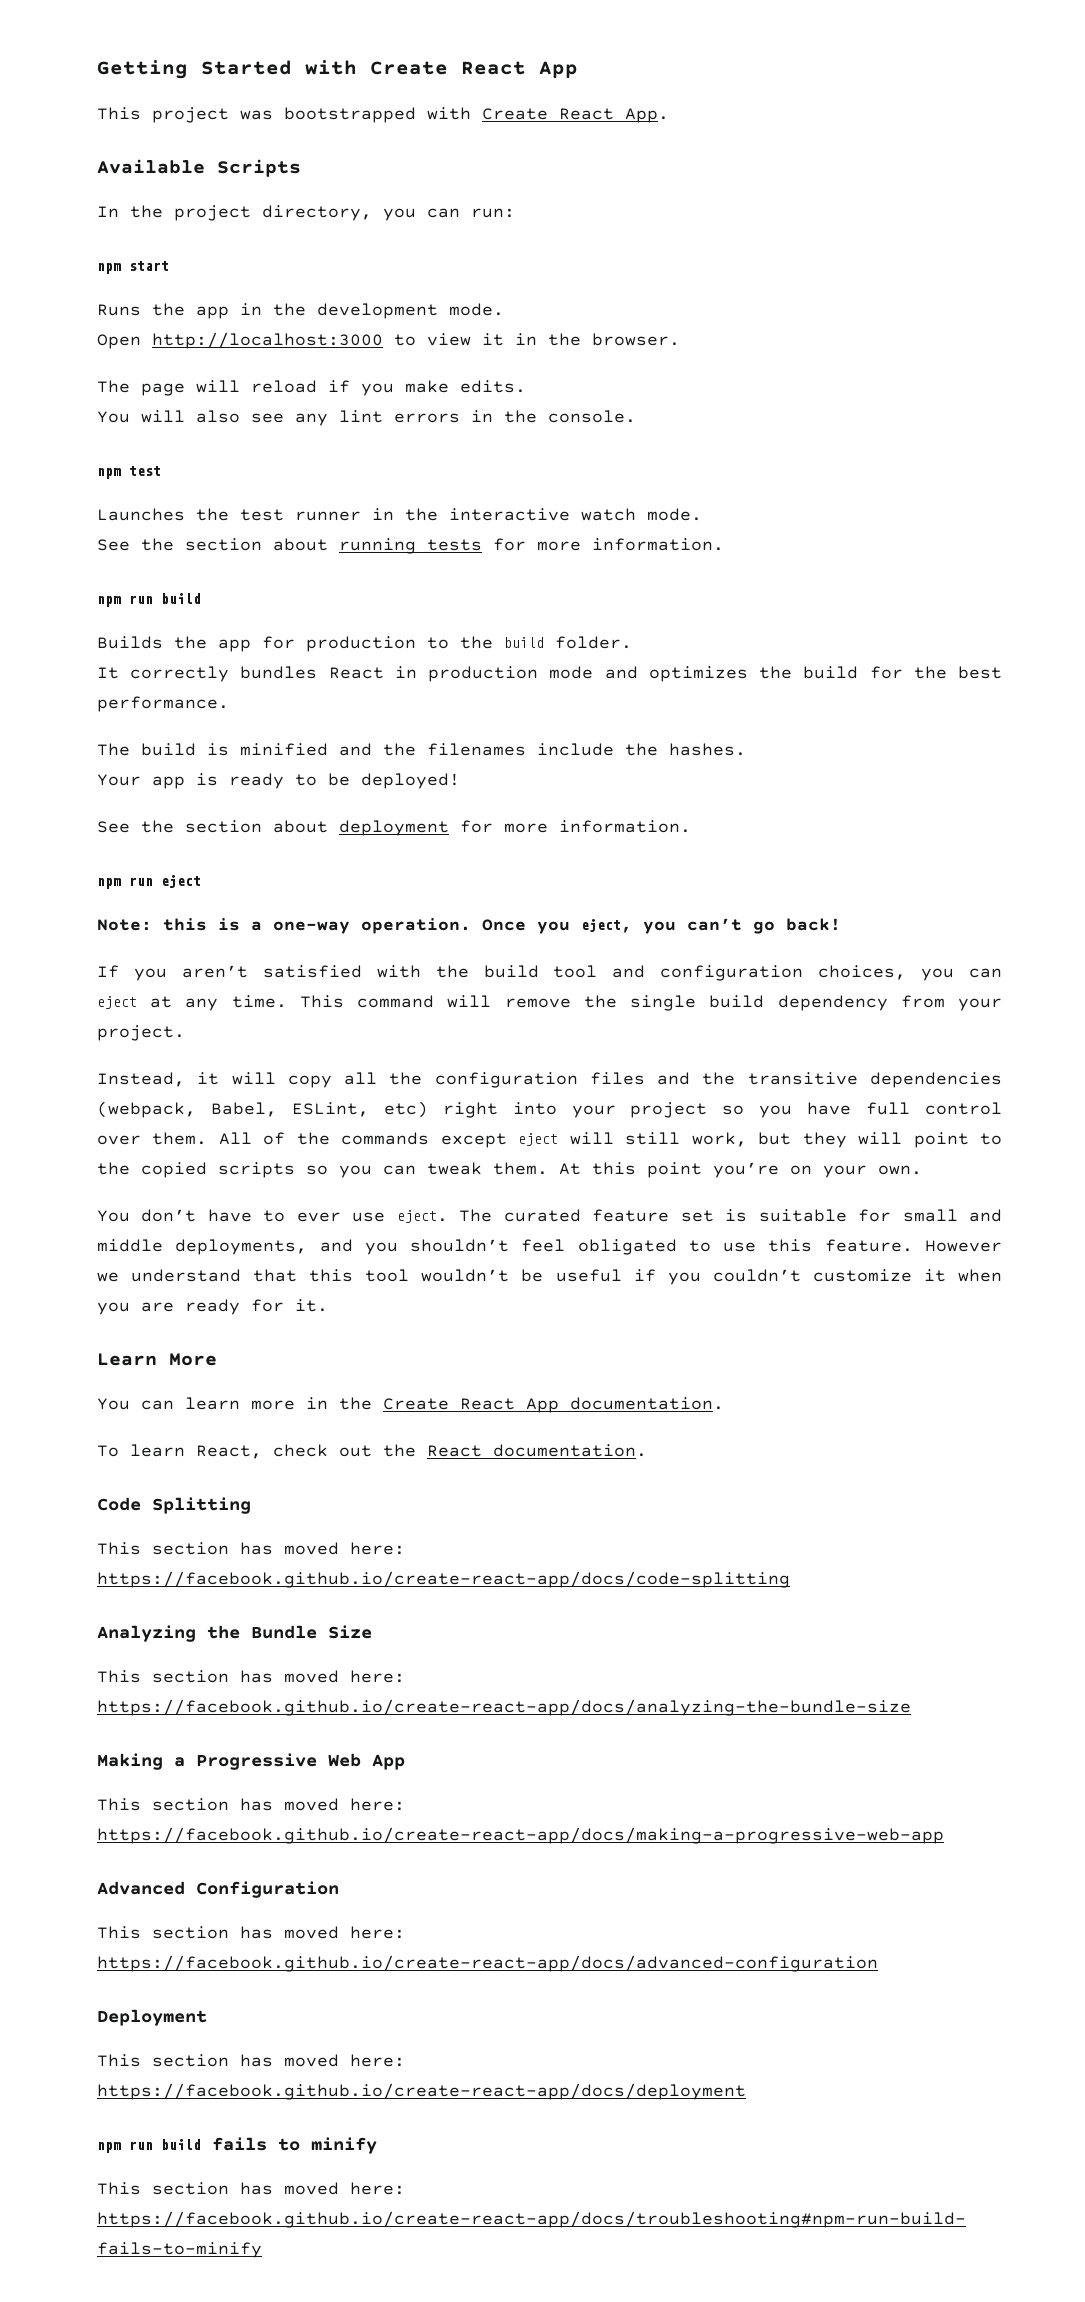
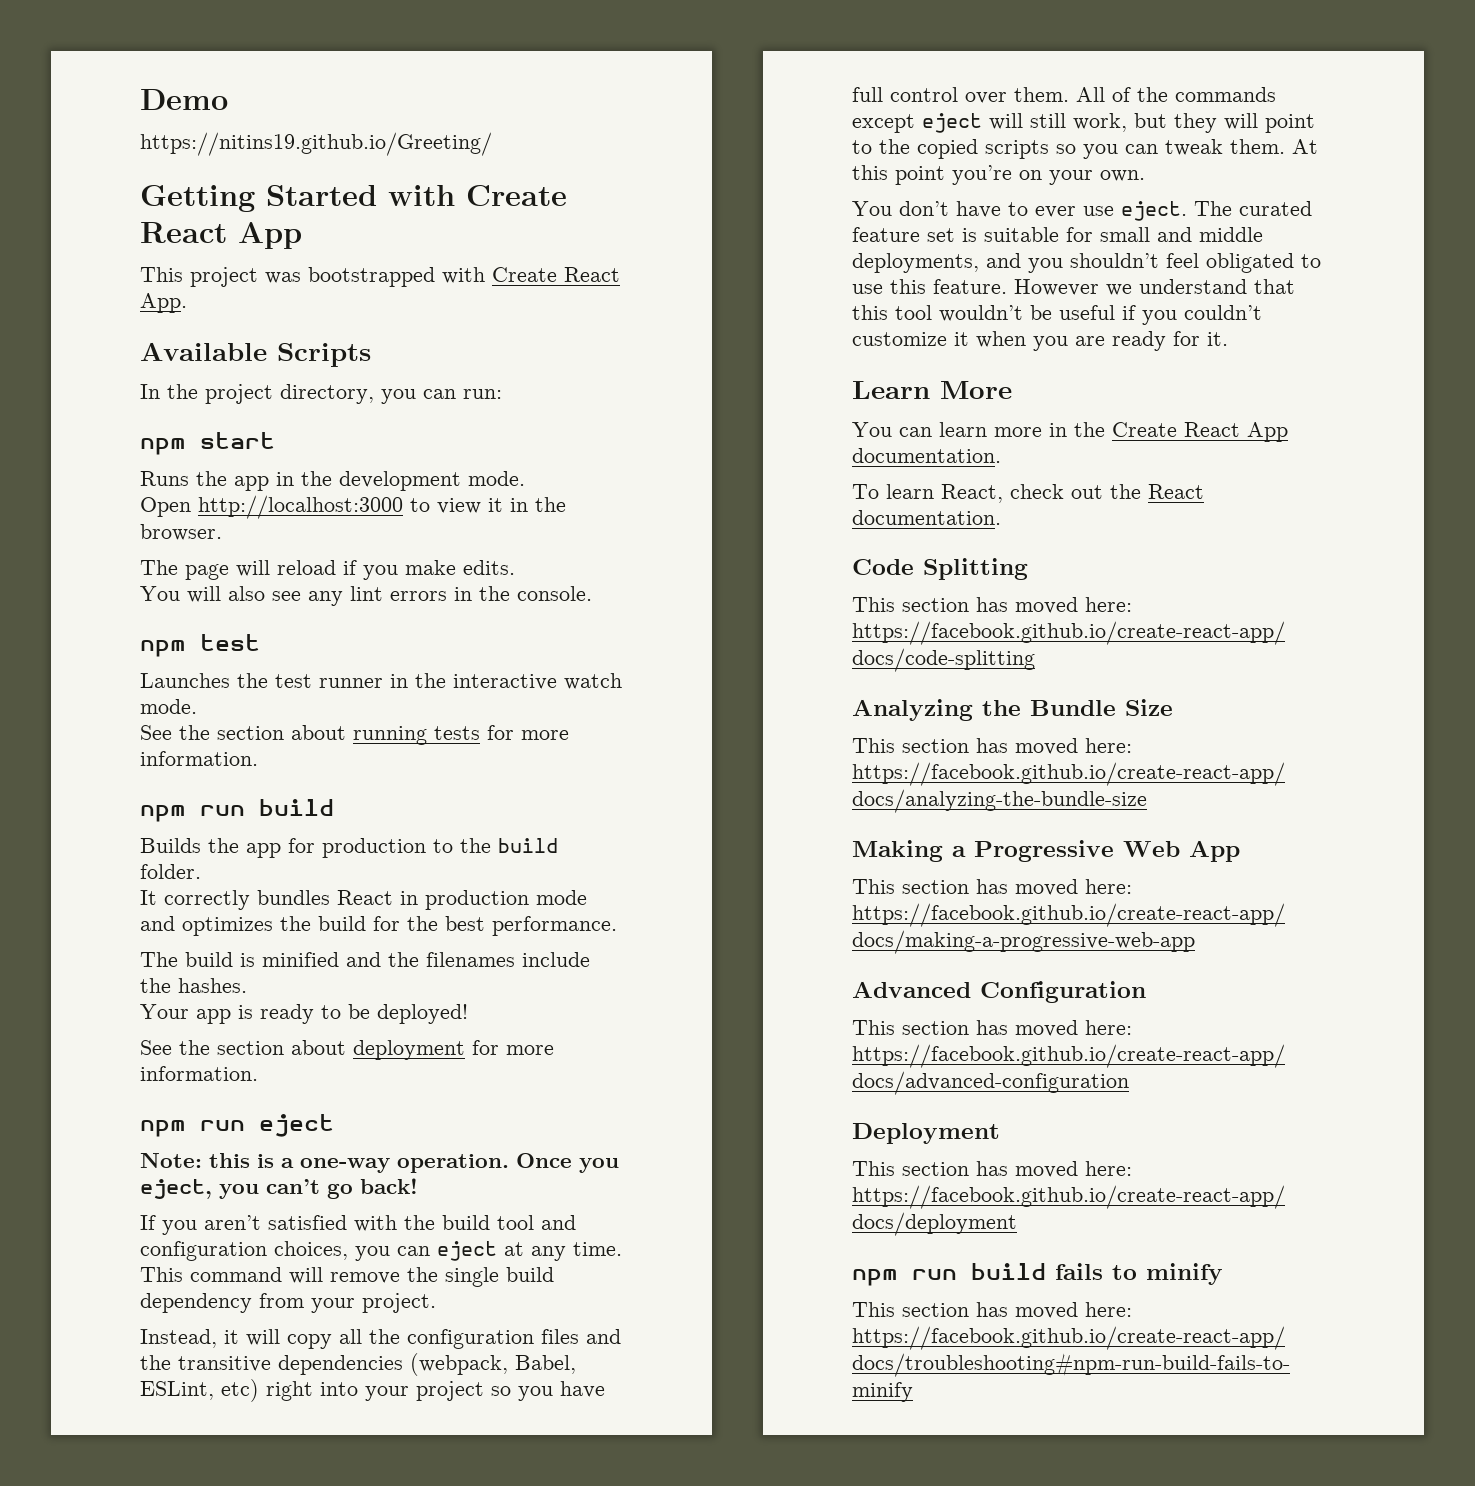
+ Demo
+ https://nitins19.github.io/Greeting/

